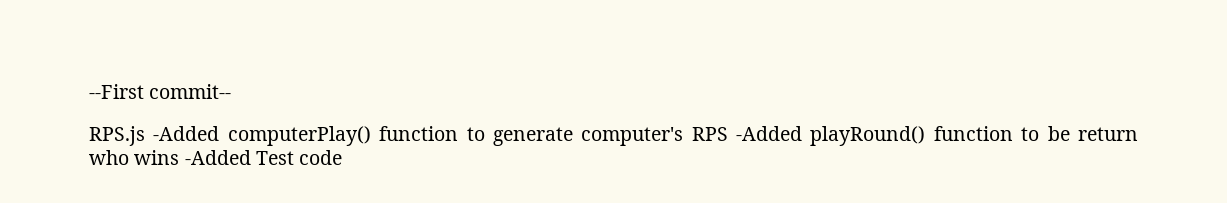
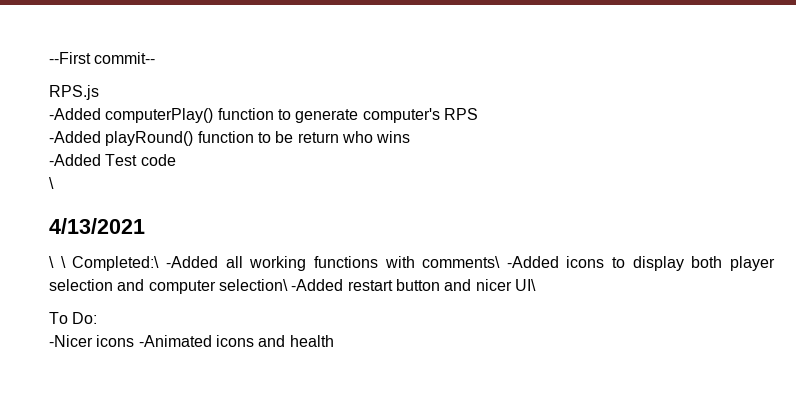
- RPS.js -Added computerPlay() function to generate computer's RPS -Added playRound() function to be return who wins -Added Test code
+ RPS.js
+ -Added computerPlay() function to generate computer's RPS
+ -Added playRound() function to be return who wins
+ -Added Test code
+ \
+ 4/13/2021
+ \ \ Completed:\ -Added all working functions with comments\ -Added icons to display both player selection and computer selection\ -Added restart button and nicer UI\
+ To Do:
+ -Nicer icons -Animated icons and health

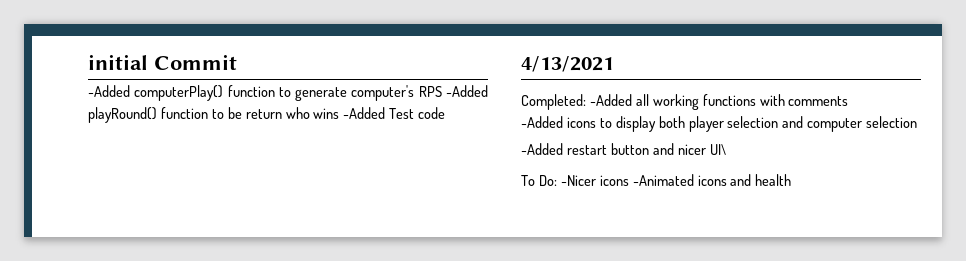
- --First commit--
- RPS.js
+ initial Commit
- -Added computerPlay() function to generate computer's RPS
- -Added playRound() function to be return who wins
- -Added Test code
- \
+ -Added computerPlay() function to generate computer's RPS -Added playRound() function to be return who wins -Added Test code
- \ \ Completed:\ -Added all working functions with comments\ -Added icons to display both player selection and computer selection\ -Added restart button and nicer UI\
+ Completed: -Added all working functions with comments
+ -Added icons to display both player selection and computer selection
+ -Added restart button and nicer UI\
- To Do:
- -Nicer icons -Animated icons and health
+ To Do: -Nicer icons -Animated icons and health

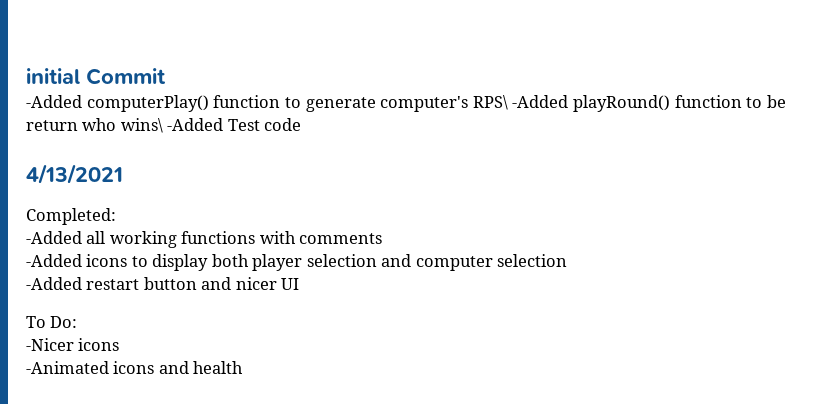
- -Added computerPlay() function to generate computer's RPS -Added playRound() function to be return who wins -Added Test code
+ -Added computerPlay() function to generate computer's RPS\ -Added playRound() function to be return who wins\ -Added Test code
- Completed: -Added all working functions with comments
+ Completed:
+ -Added all working functions with comments
- -Added restart button and nicer UI\
+ -Added restart button and nicer UI
- To Do: -Nicer icons -Animated icons and health
+ To Do:
+ -Nicer icons
+ -Animated icons and health

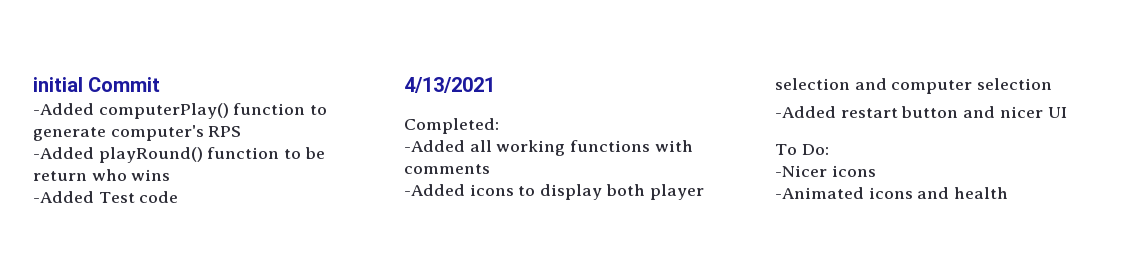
- -Added computerPlay() function to generate computer's RPS\ -Added playRound() function to be return who wins\ -Added Test code
+ -Added computerPlay() function to generate computer's RPS
+ -Added playRound() function to be return who wins
+ -Added Test code

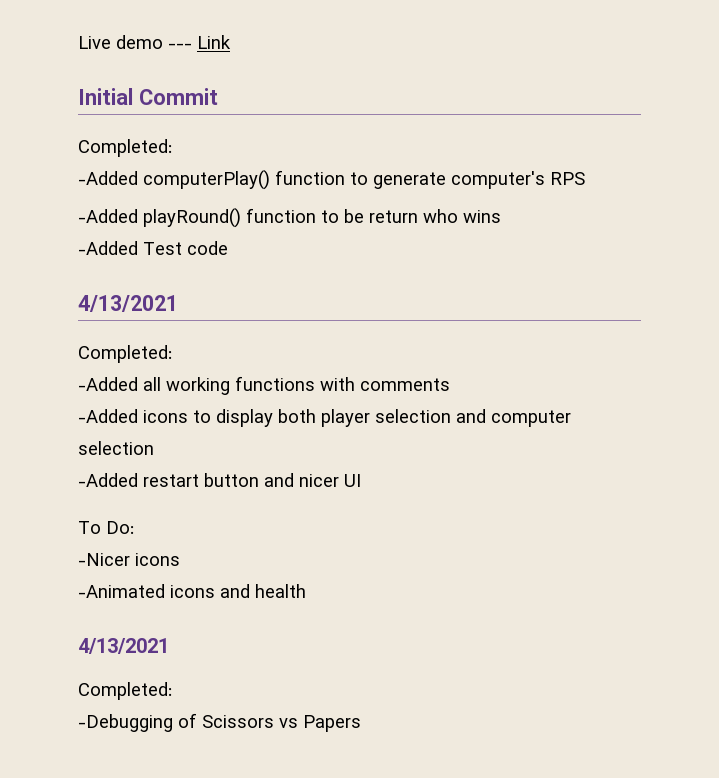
- initial Commit
+ Live demo --- Link
+ Initial Commit
+ Completed:
  -Animated icons and health
+ 4/13/2021
+ Completed:
+ -Debugging of Scissors vs Papers

